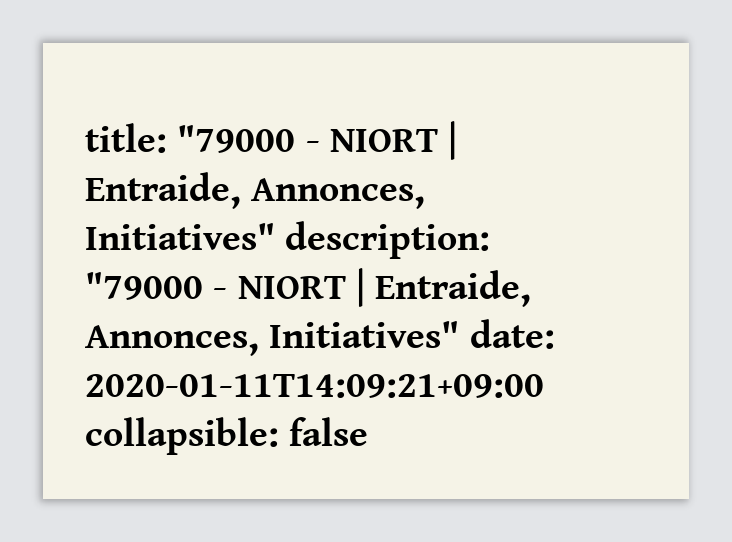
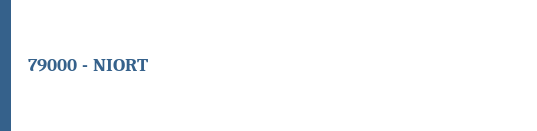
- title: "79000 - NIORT | Entraide, Annonces, Initiatives" description: "79000 - NIORT | Entraide, Annonces, Initiatives" date: 2020-01-11T14:09:21+09:00 collapsible: false
+ 79000 - NIORT

